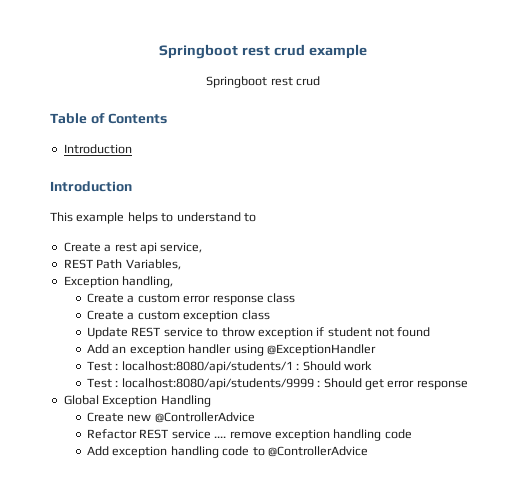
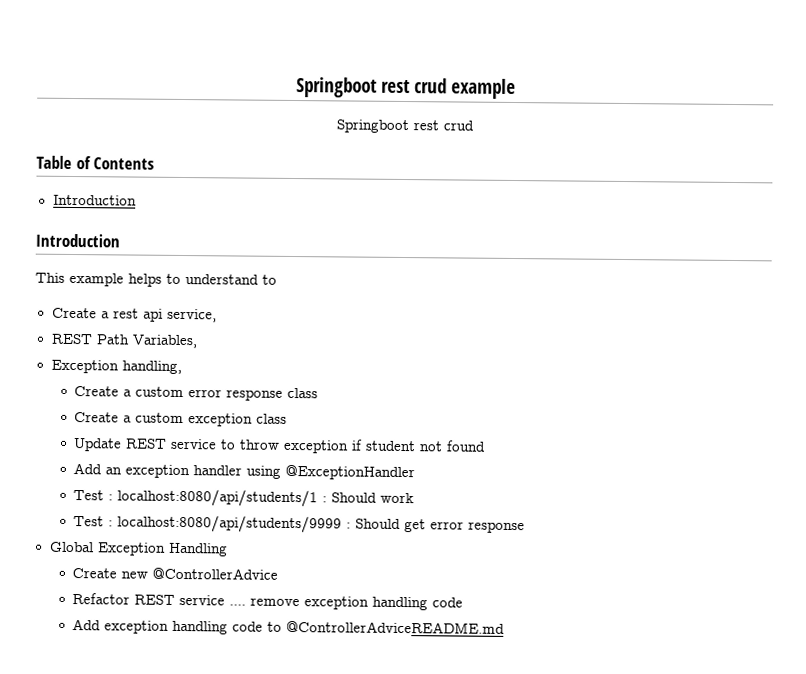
- Add exception handling code to @ControllerAdvice
+ Add exception handling code to @ControllerAdviceREADME.md

